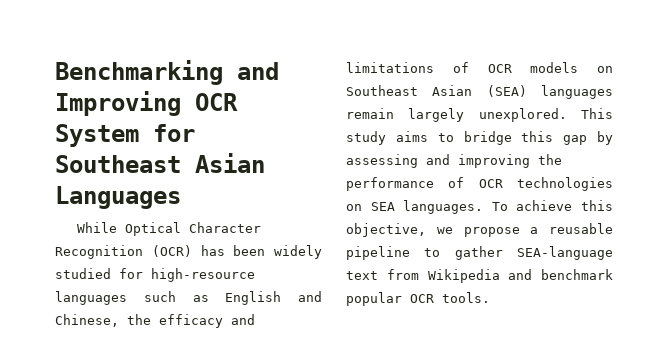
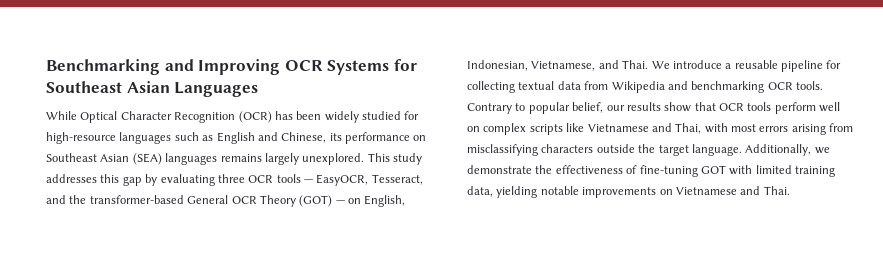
- Benchmarking and Improving OCR System for Southeast Asian Languages
+ Benchmarking and Improving OCR Systems for Southeast Asian Languages
- While Optical Character Recognition (OCR) has been widely studied for high-resource languages such as English and Chinese, the efficacy and limitations of OCR models on Southeast Asian (SEA) languages remain largely unexplored.
+ While Optical Character Recognition (OCR) has been widely studied for high-resource languages such as English and Chinese, its performance on Southeast Asian (SEA) languages remains largely unexplored.
- This study aims to bridge this gap by assessing and improving the performance of OCR technologies on SEA languages. To achieve this objective, we propose a reusable pipeline to gather SEA-language text from Wikipedia and benchmark popular OCR tools.
+ This study addresses this gap by evaluating three OCR tools — EasyOCR, Tesseract, and the transformer-based General OCR Theory (GOT) — on English, Indonesian, Vietnamese, and Thai. We introduce a reusable pipeline for collecting textual data from Wikipedia and benchmarking OCR tools. Contrary to popular belief, our results show that OCR tools perform well on complex scripts like Vietnamese and Thai, with most errors arising from misclassifying characters outside the target language. Additionally, we demonstrate the effectiveness of fine-tuning GOT with limited training data, yielding notable improvements on Vietnamese and Thai.

